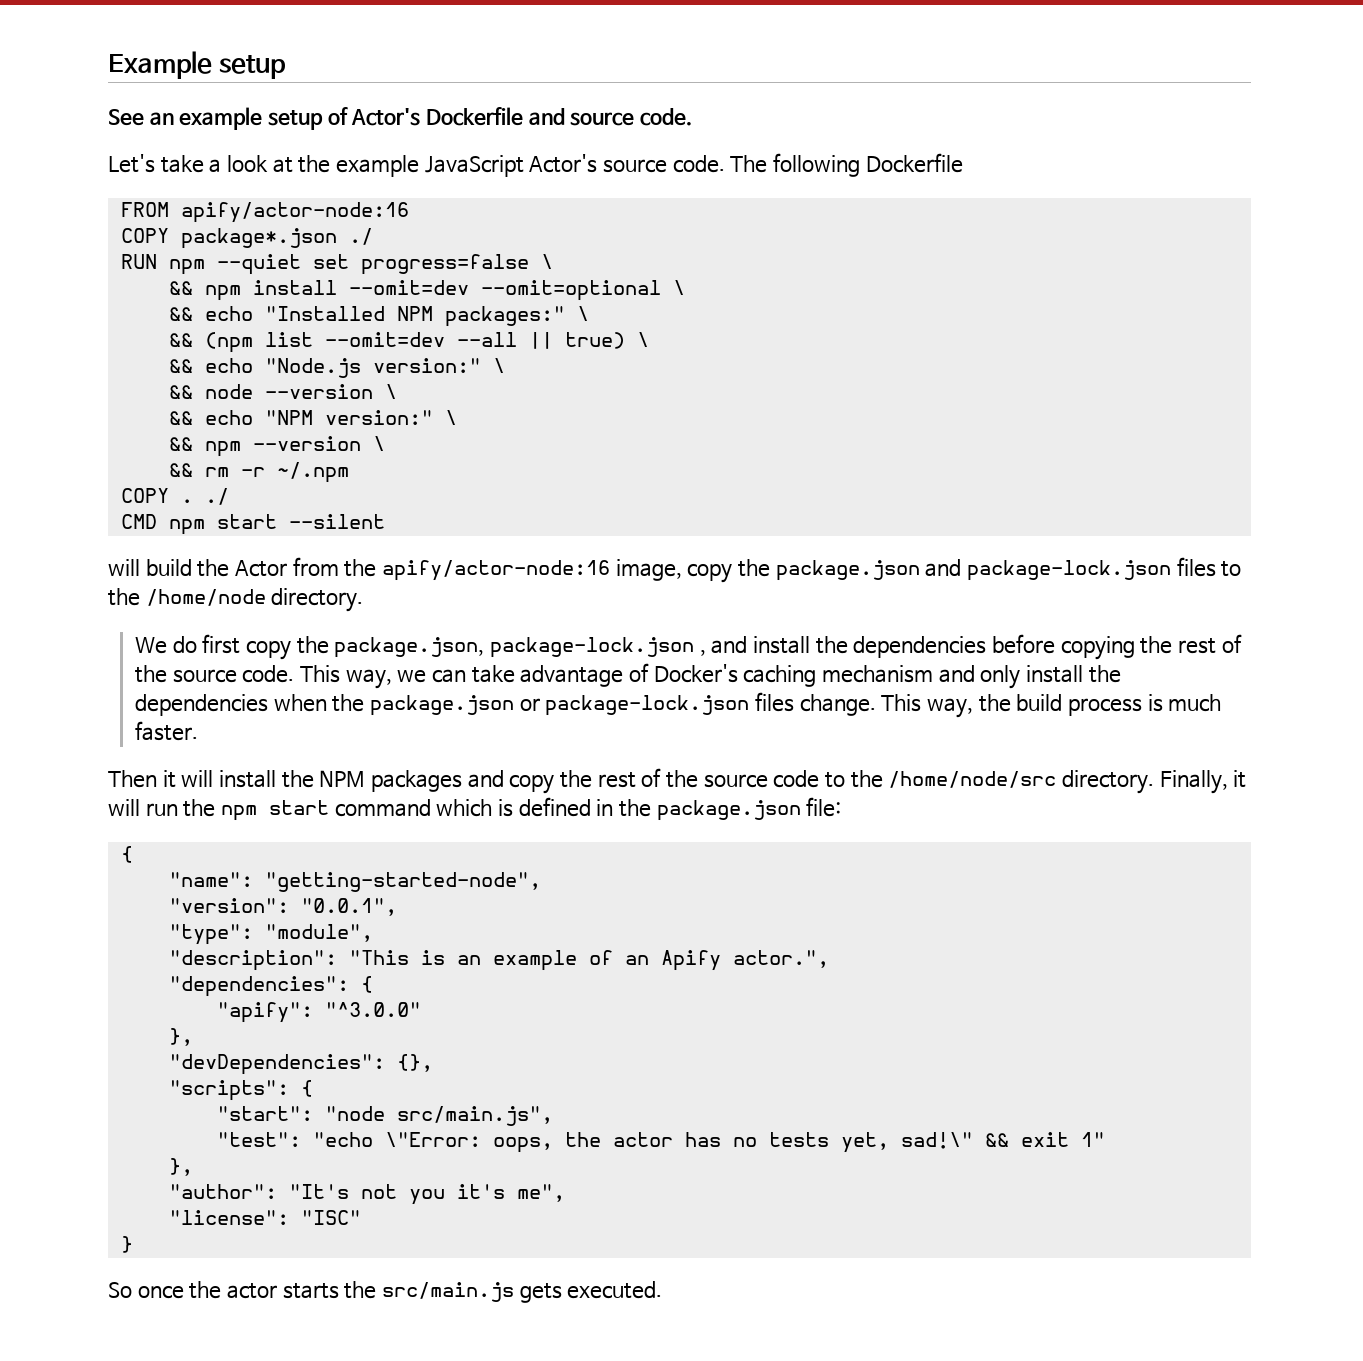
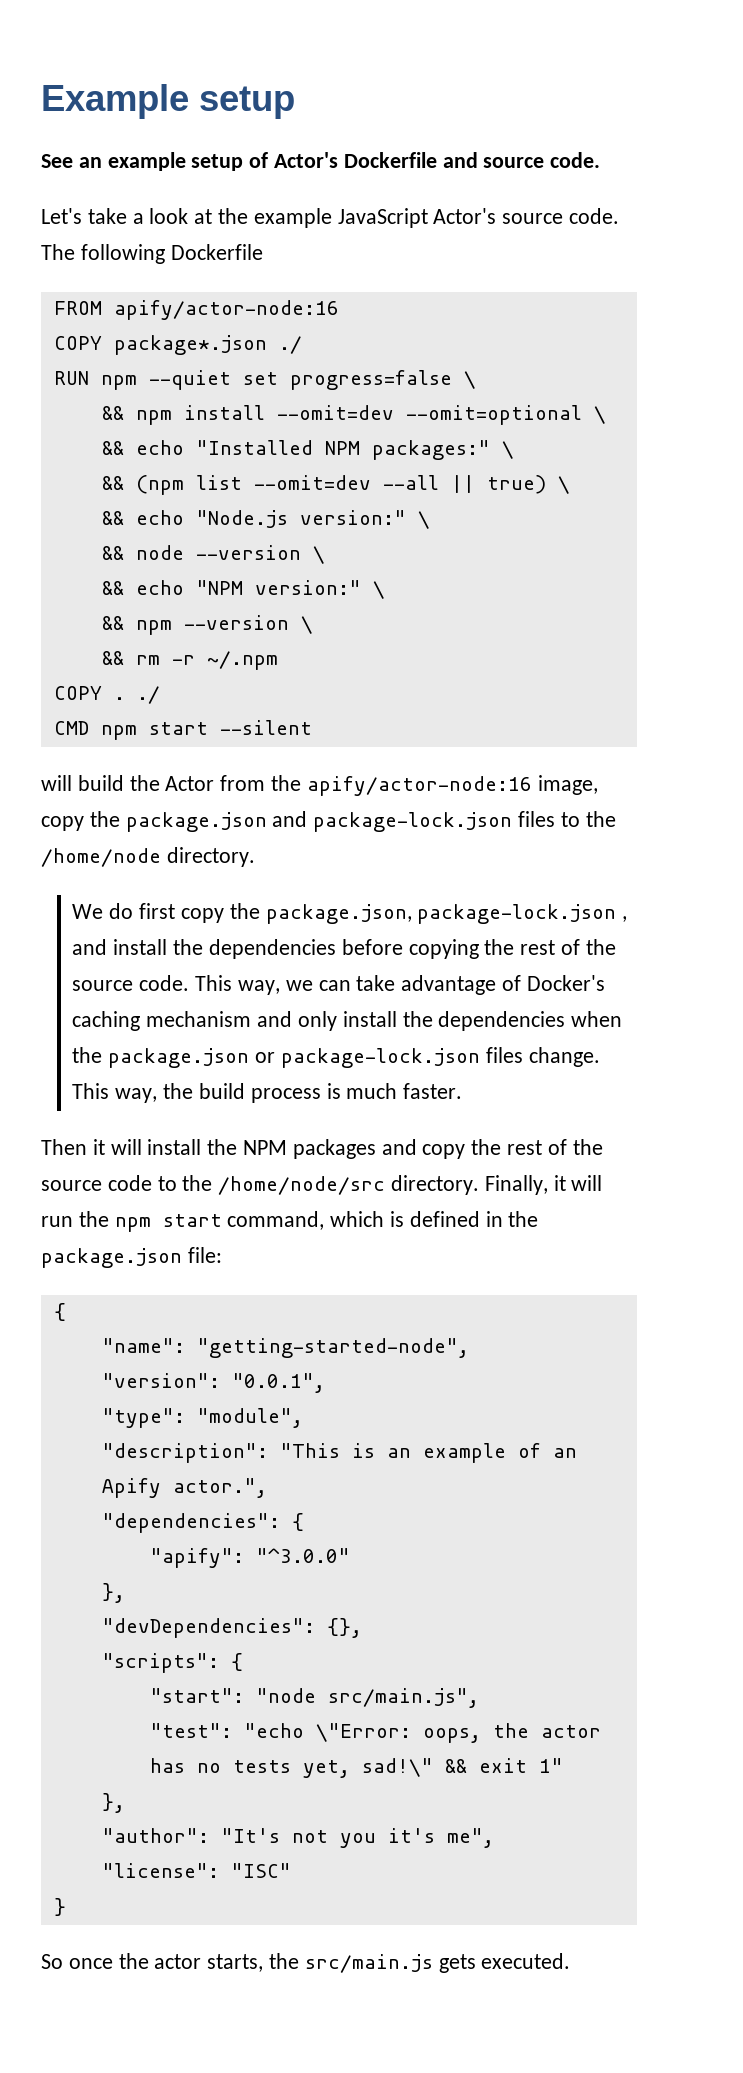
- Finally, it will run the npm start command which is defined in the package.json file:
+ Finally, it will run the npm start command, which is defined in the package.json file:
- So once the actor starts the src/main.js gets executed.
+ So once the actor starts, the src/main.js gets executed.

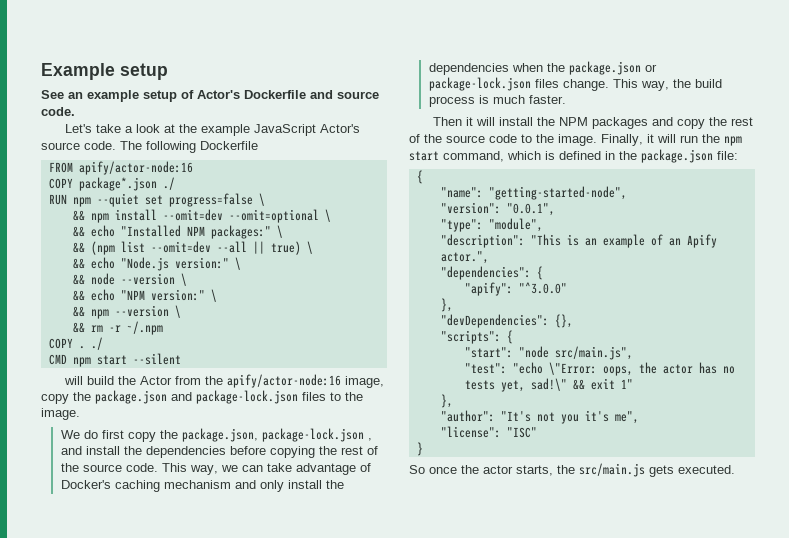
- will build the Actor from the apify/actor-node:16 image, copy the package.json and package-lock.json files to the /home/node directory.
+ will build the Actor from the apify/actor-node:16 image, copy the package.json and package-lock.json files to the image.
- Then it will install the NPM packages and copy the rest of the source code to the /home/node/src directory.
+ Then it will install the NPM packages and copy the rest of the source code to the image.

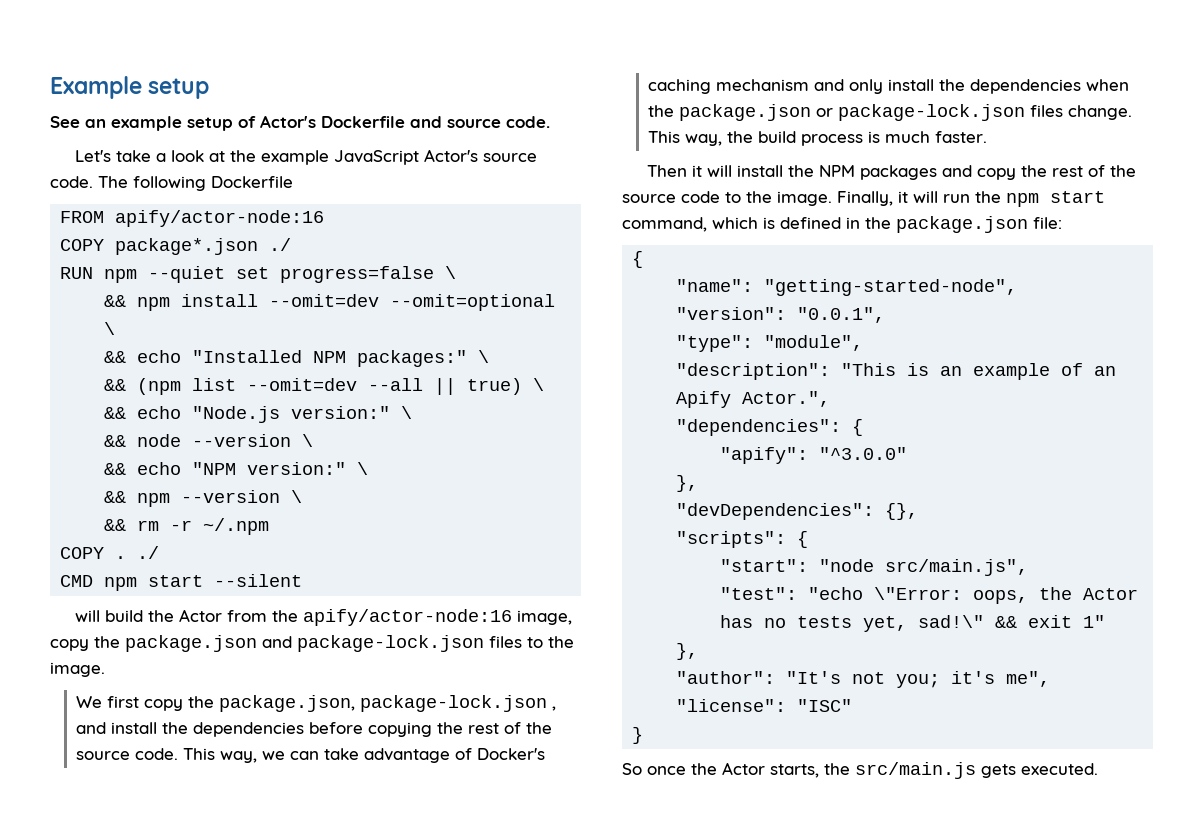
- We do first copy the package.json, package-lock.json , and install the dependencies before copying the rest of the source code.
+ We first copy the package.json, package-lock.json , and install the dependencies before copying the rest of the source code.
- "description": "This is an example of an Apify actor.",
+ "description": "This is an example of an Apify Actor.",
- "test": "echo \"Error: oops, the actor has no tests yet, sad!\" && exit 1"
+ "test": "echo \"Error: oops, the Actor has no tests yet, sad!\" && exit 1"
- "author": "It's not you it's me",
+ "author": "It's not you; it's me",
- So once the actor starts, the src/main.js gets executed.
+ So once the Actor starts, the src/main.js gets executed.

